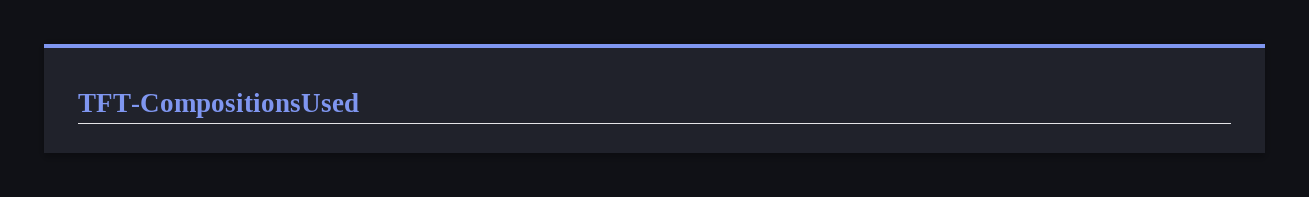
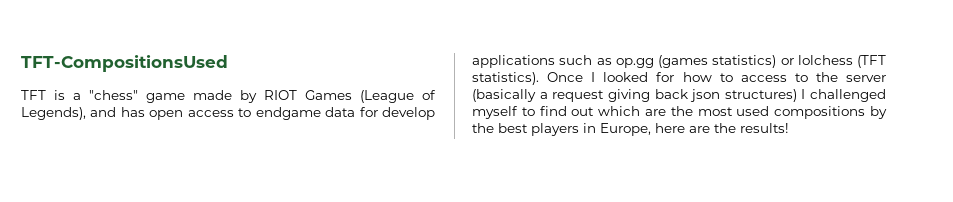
+ TFT is a "chess" game made by RIOT Games (League of Legends), and has open access to endgame data for develop applications such as op.gg (games statistics) or lolchess (TFT statistics). Once I looked for how to access to the server (basically a request giving back json structures) I challenged myself to find out which are the most used compositions by the best players in Europe, here are the results!

